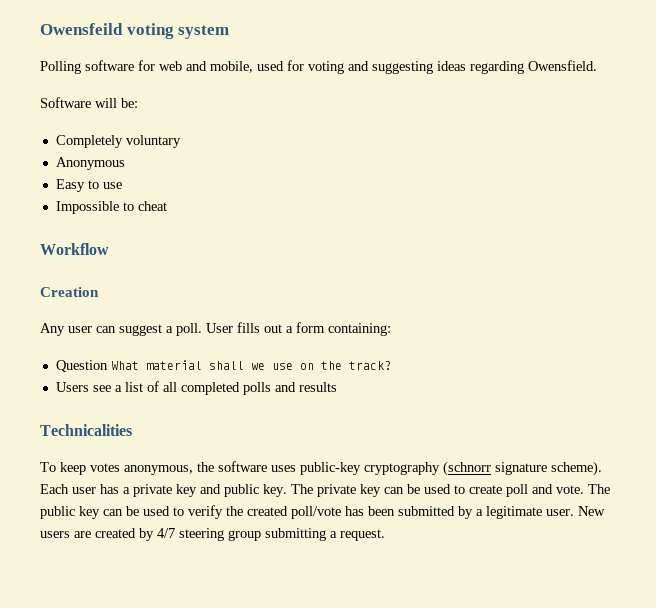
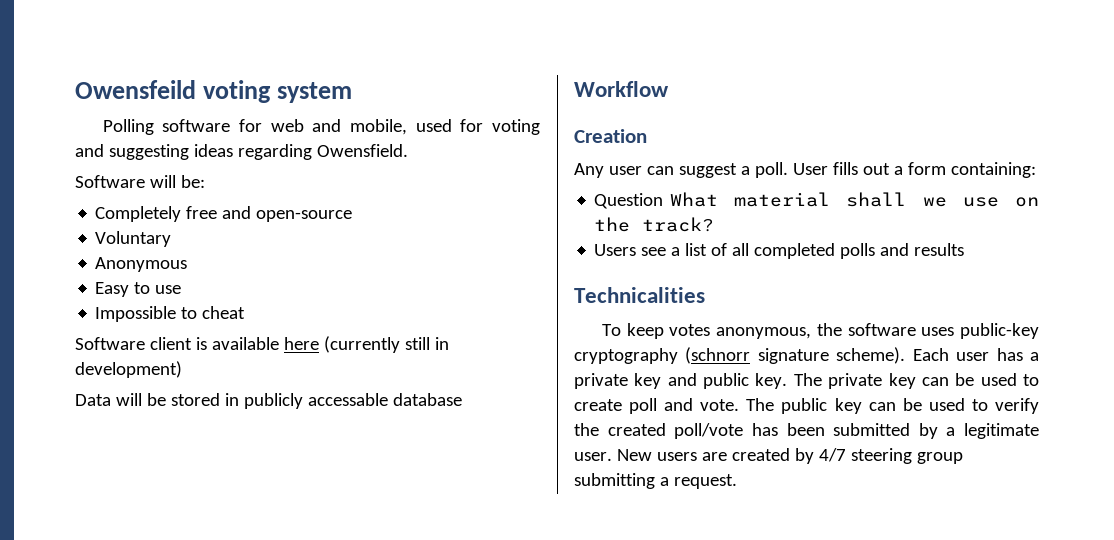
- Completely voluntary
+ Completely free and open-source
+ Voluntary
+ Software client is available here (currently still in development)
+ Data will be stored in publicly accessable database

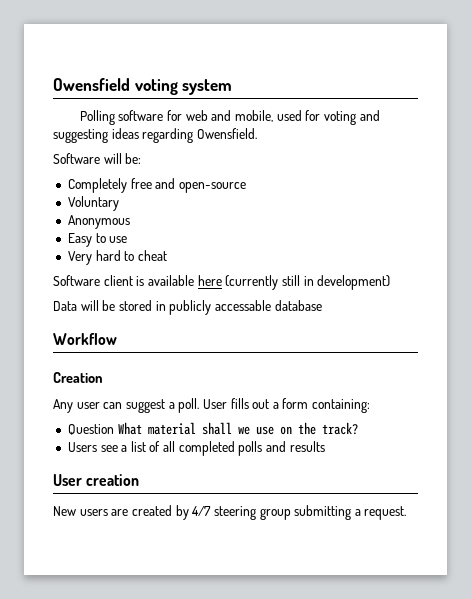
- Owensfeild voting system
+ Owensfield voting system
- Impossible to cheat
+ Very hard to cheat
- Technicalities
- To keep votes anonymous, the software uses public-key cryptography (schnorr signature scheme). Each user has a private key and public key. The private key can be used to create poll and vote. The public key can be used to verify the created poll/vote has been submitted by a legitimate user. New users are created by 4/7 steering group submitting a request.
+ User creation
+ New users are created by 4/7 steering group submitting a request.

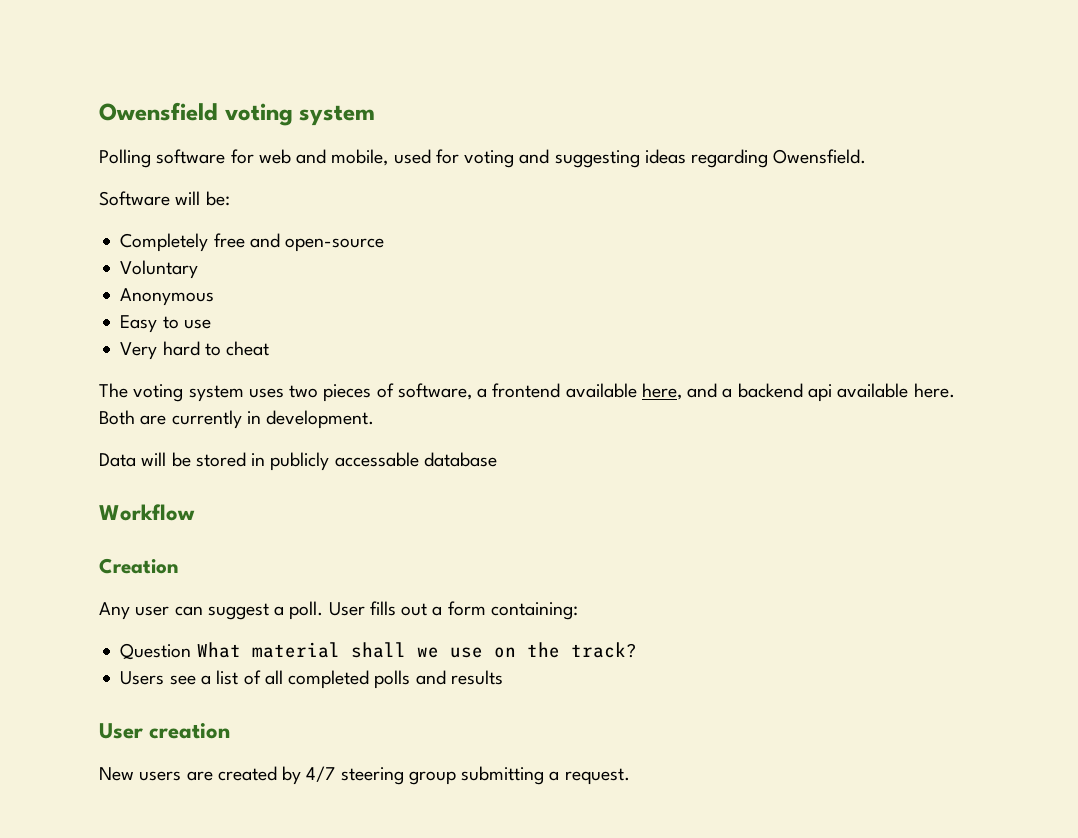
- Software client is available here (currently still in development)
+ The voting system uses two pieces of software, a frontend available here, and a backend api available here. Both are currently in development.

